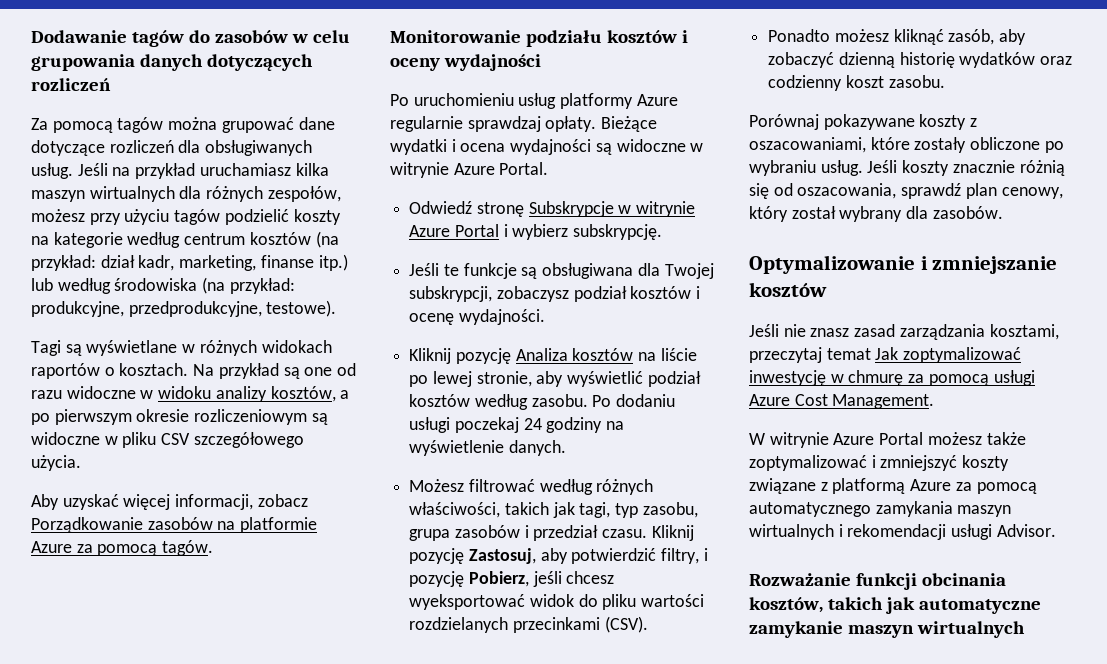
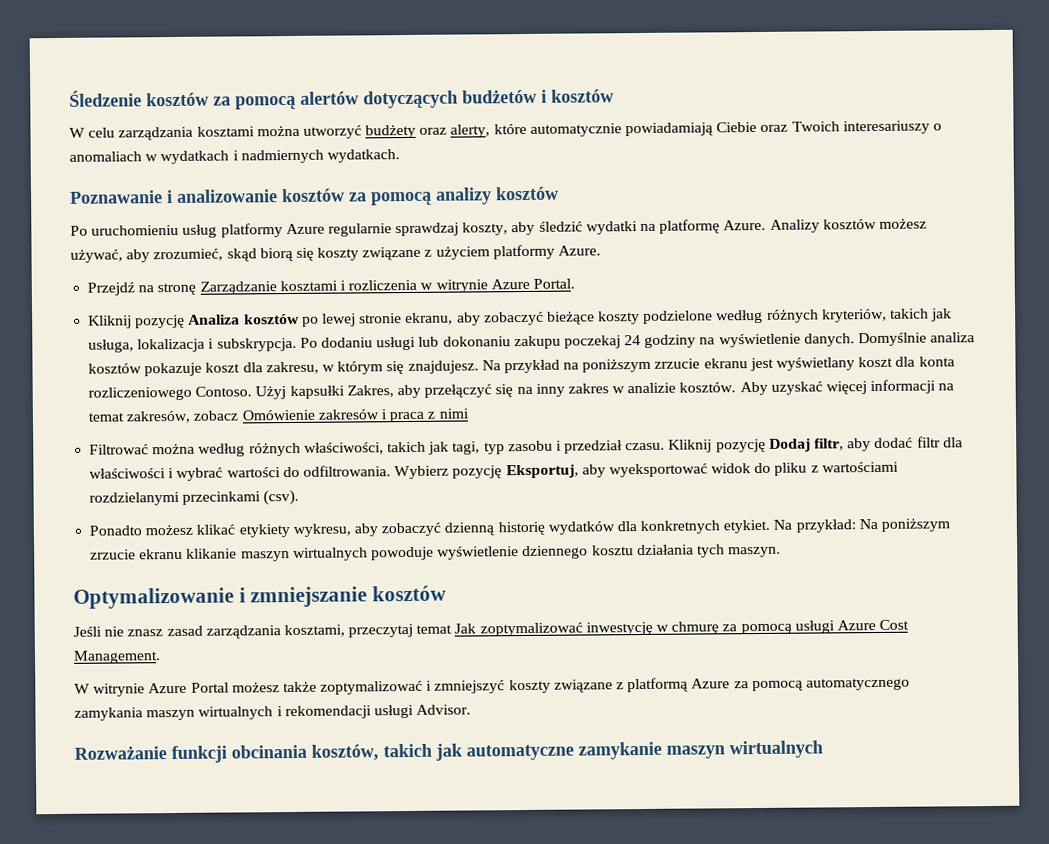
- Dodawanie tagów do zasobów w celu grupowania danych dotyczących rozliczeń
- Za pomocą tagów można grupować dane dotyczące rozliczeń dla obsługiwanych usług. Jeśli na przykład uruchamiasz kilka maszyn wirtualnych dla różnych zespołów, możesz przy użyciu tagów podzielić koszty na kategorie według centrum kosztów (na przykład: dział kadr, marketing, finanse itp.) lub według środowiska (na przykład: produkcyjne, przedprodukcyjne, testowe).
- Tagi są wyświetlane w różnych widokach raportów o kosztach. Na przykład są one od razu widoczne w widoku analizy kosztów, a po pierwszym okresie rozliczeniowym są widoczne w pliku CSV szczegółowego użycia.
- Aby uzyskać więcej informacji, zobacz Porządkowanie zasobów na platformie Azure za pomocą tagów.
- Monitorowanie podziału kosztów i oceny wydajności
+ Śledzenie kosztów za pomocą alertów dotyczących budżetów i kosztów
+ W celu zarządzania kosztami można utworzyć budżety oraz alerty, które automatycznie powiadamiają Ciebie oraz Twoich interesariuszy o anomaliach w wydatkach i nadmiernych wydatkach.
+ Poznawanie i analizowanie kosztów za pomocą analizy kosztów
- Po uruchomieniu usług platformy Azure regularnie sprawdzaj opłaty. Bieżące wydatki i ocena wydajności są widoczne w witrynie Azure Portal.
- Odwiedź stronę Subskrypcje w witrynie Azure Portal i wybierz subskrypcję.
- Jeśli te funkcje są obsługiwana dla Twojej subskrypcji, zobaczysz podział kosztów i ocenę wydajności.
- Kliknij pozycję Analiza kosztów na liście po lewej stronie, aby wyświetlić podział kosztów według zasobu. Po dodaniu usługi poczekaj 24 godziny na wyświetlenie danych.
- Możesz filtrować według różnych właściwości, takich jak tagi, typ zasobu, grupa zasobów i przedział czasu.
+ Po uruchomieniu usług platformy Azure regularnie sprawdzaj koszty, aby śledzić wydatki na platformę Azure. Analizy kosztów możesz używać, aby zrozumieć, skąd biorą się koszty związane z użyciem platformy Azure.
+ Przejdź na stronę Zarządzanie kosztami i rozliczenia w witrynie Azure Portal.
+ Kliknij pozycję Analiza kosztów po lewej stronie ekranu, aby zobaczyć bieżące koszty podzielone według różnych kryteriów, takich jak usługa, lokalizacja i subskrypcja. Po dodaniu usługi lub dokonaniu zakupu poczekaj 24 godziny na wyświetlenie danych. Domyślnie analiza kosztów pokazuje koszt dla zakresu, w którym się znajdujesz. Na przykład na poniższym zrzucie ekranu jest wyświetlany koszt dla konta rozliczeniowego Contoso. Użyj kapsułki Zakres, aby przełączyć się na inny zakres w analizie kosztów. Aby uzyskać więcej informacji na temat zakresów, zobacz Omówienie zakresów i praca z nimi
+ Filtrować można według różnych właściwości, takich jak tagi, typ zasobu i przedział czasu.
- Kliknij pozycję Zastosuj, aby potwierdzić filtry, i pozycję Pobierz, jeśli chcesz wyeksportować widok do pliku wartości rozdzielanych przecinkami (CSV).
+ Kliknij pozycję Dodaj filtr, aby dodać filtr dla właściwości i wybrać wartości do odfiltrowania. Wybierz pozycję Eksportuj, aby wyeksportować widok do pliku z wartościami rozdzielanymi przecinkami (csv).
- Ponadto możesz kliknąć zasób, aby zobaczyć dzienną historię wydatków oraz codzienny koszt zasobu.
- Porównaj pokazywane koszty z oszacowaniami, które zostały obliczone po wybraniu usług. Jeśli koszty znacznie różnią się od oszacowania, sprawdź plan cenowy, który został wybrany dla zasobów.
+ Ponadto możesz klikać etykiety wykresu, aby zobaczyć dzienną historię wydatków dla konkretnych etykiet. Na przykład: Na poniższym zrzucie ekranu klikanie maszyn wirtualnych powoduje wyświetlenie dziennego kosztu działania tych maszyn.

